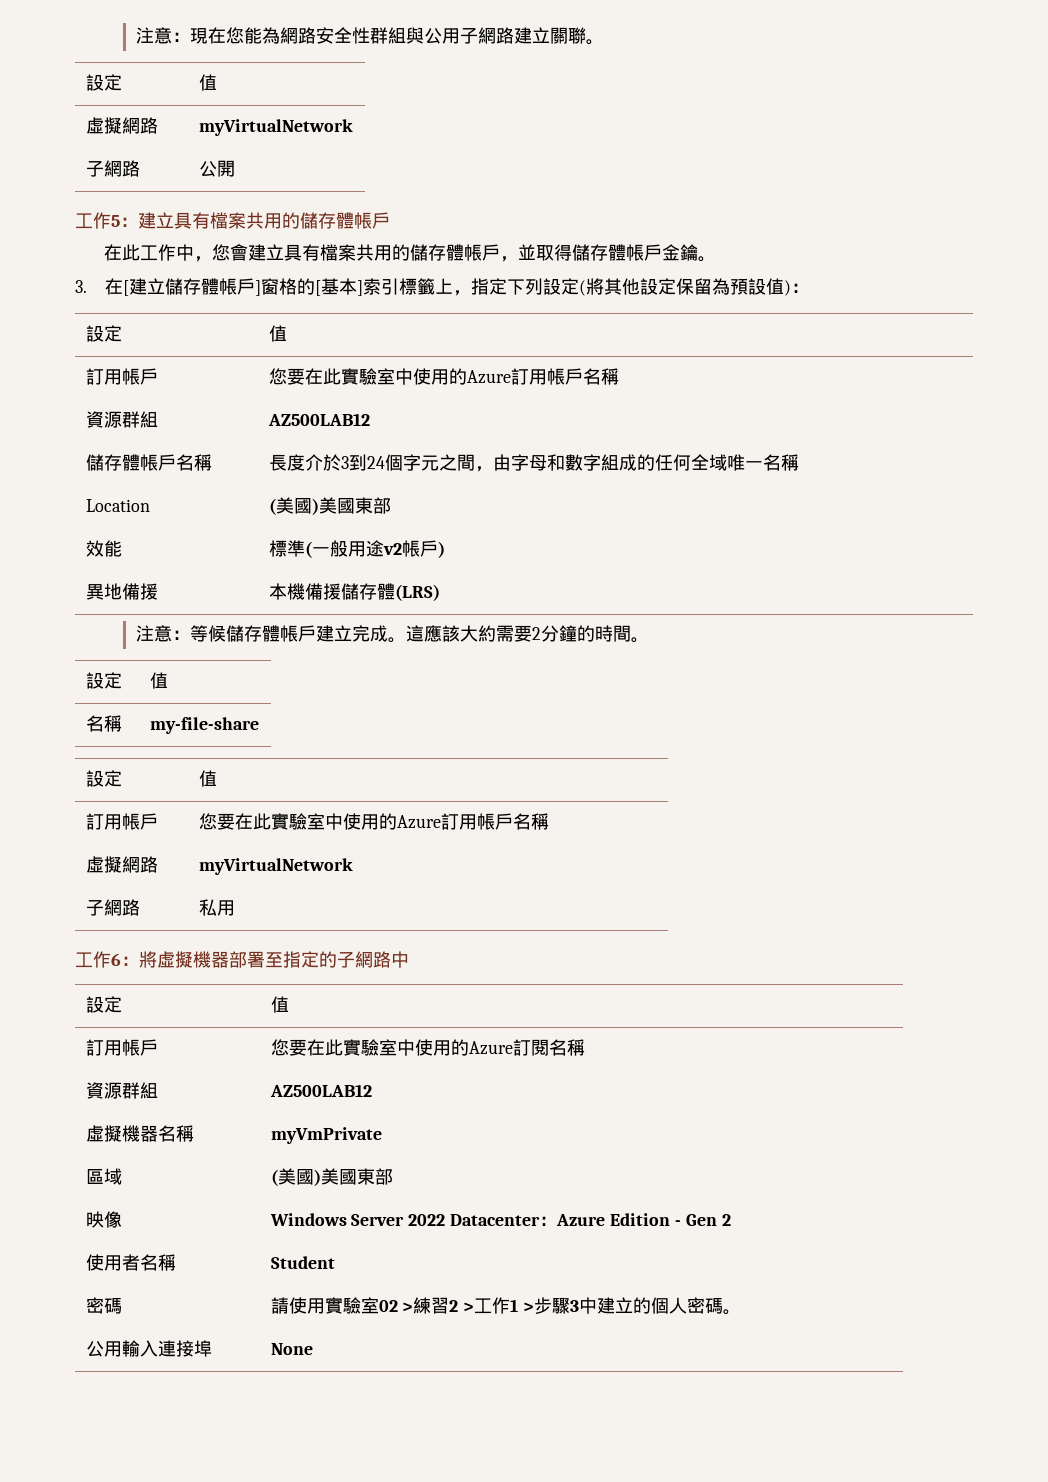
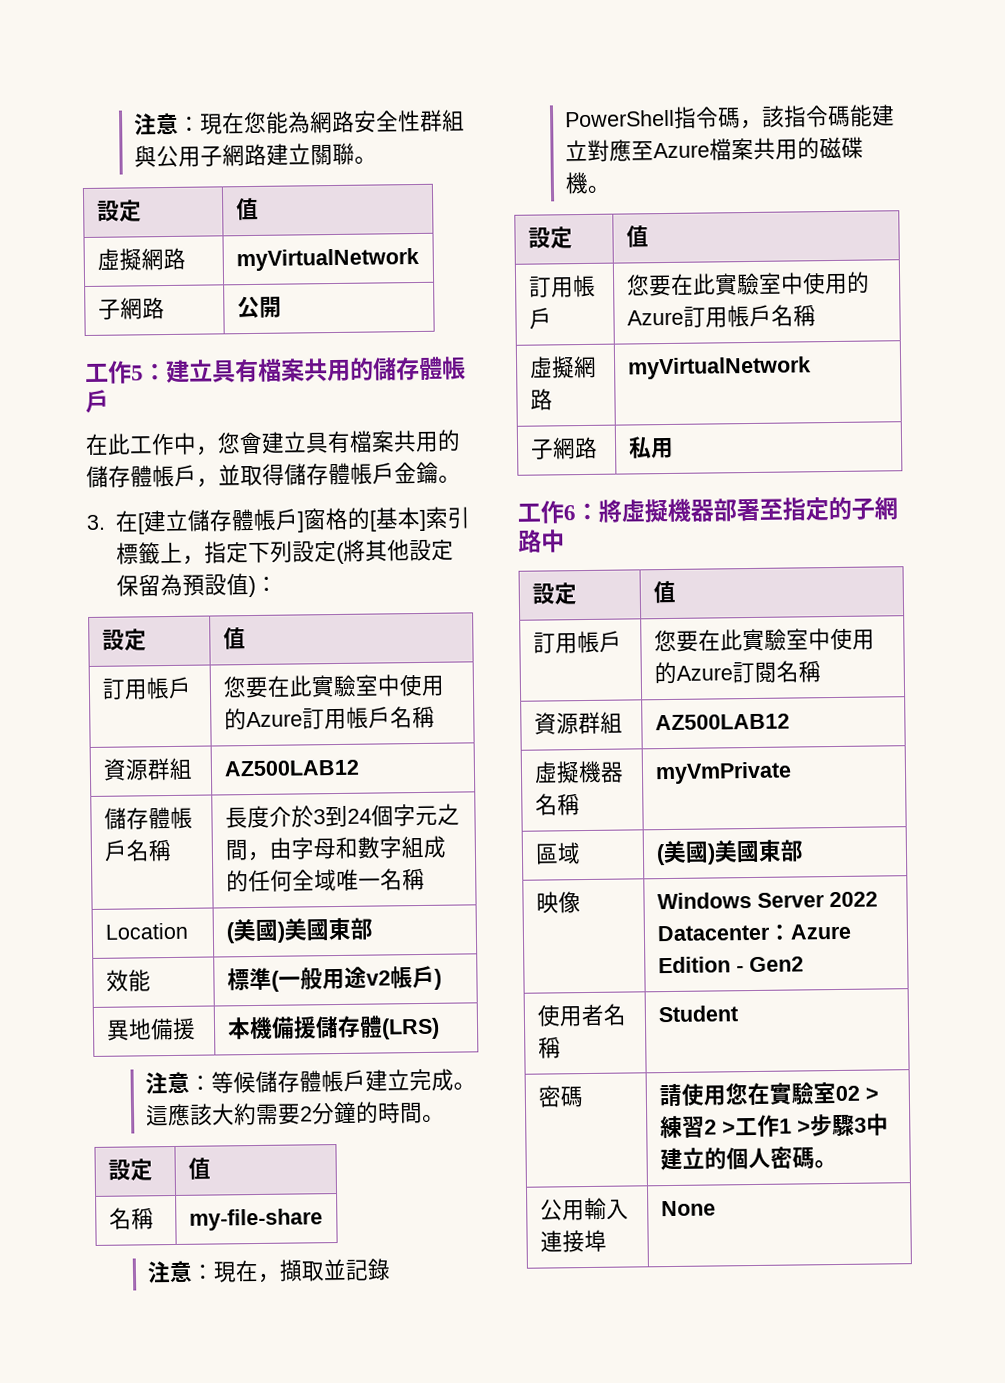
+ 注意：現在，擷取並記錄PowerShell指令碼，該指令碼能建立對應至Azure檔案共用的磁碟機。
- 映像 | Windows Server 2022 Datacenter：Azure Edition - Gen 2
+ 映像 | Windows Server 2022 Datacenter：Azure Edition - Gen2
- 密碼 | 請使用實驗室02 >練習2 >工作1 >步驟3中建立的個人密碼。
+ 密碼 | 請使用您在實驗室02 >練習2 >工作1 >步驟3中建立的個人密碼。

